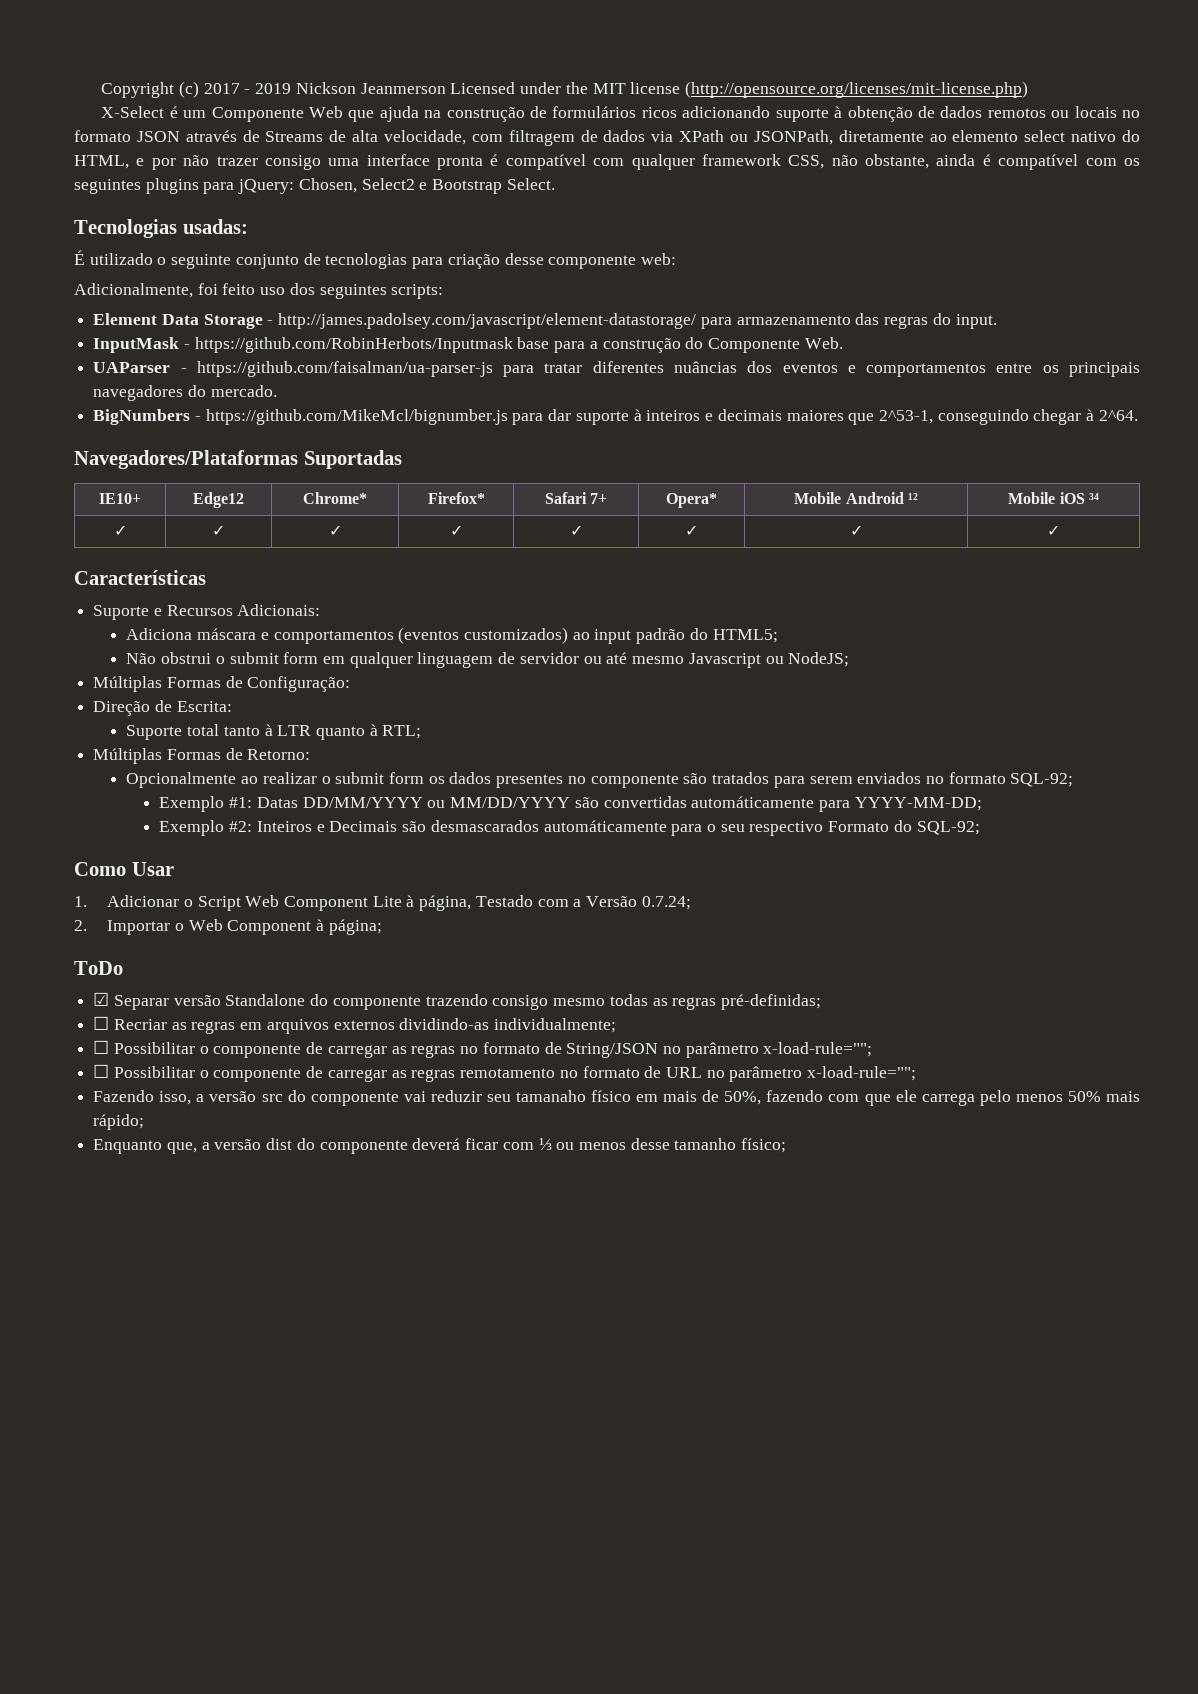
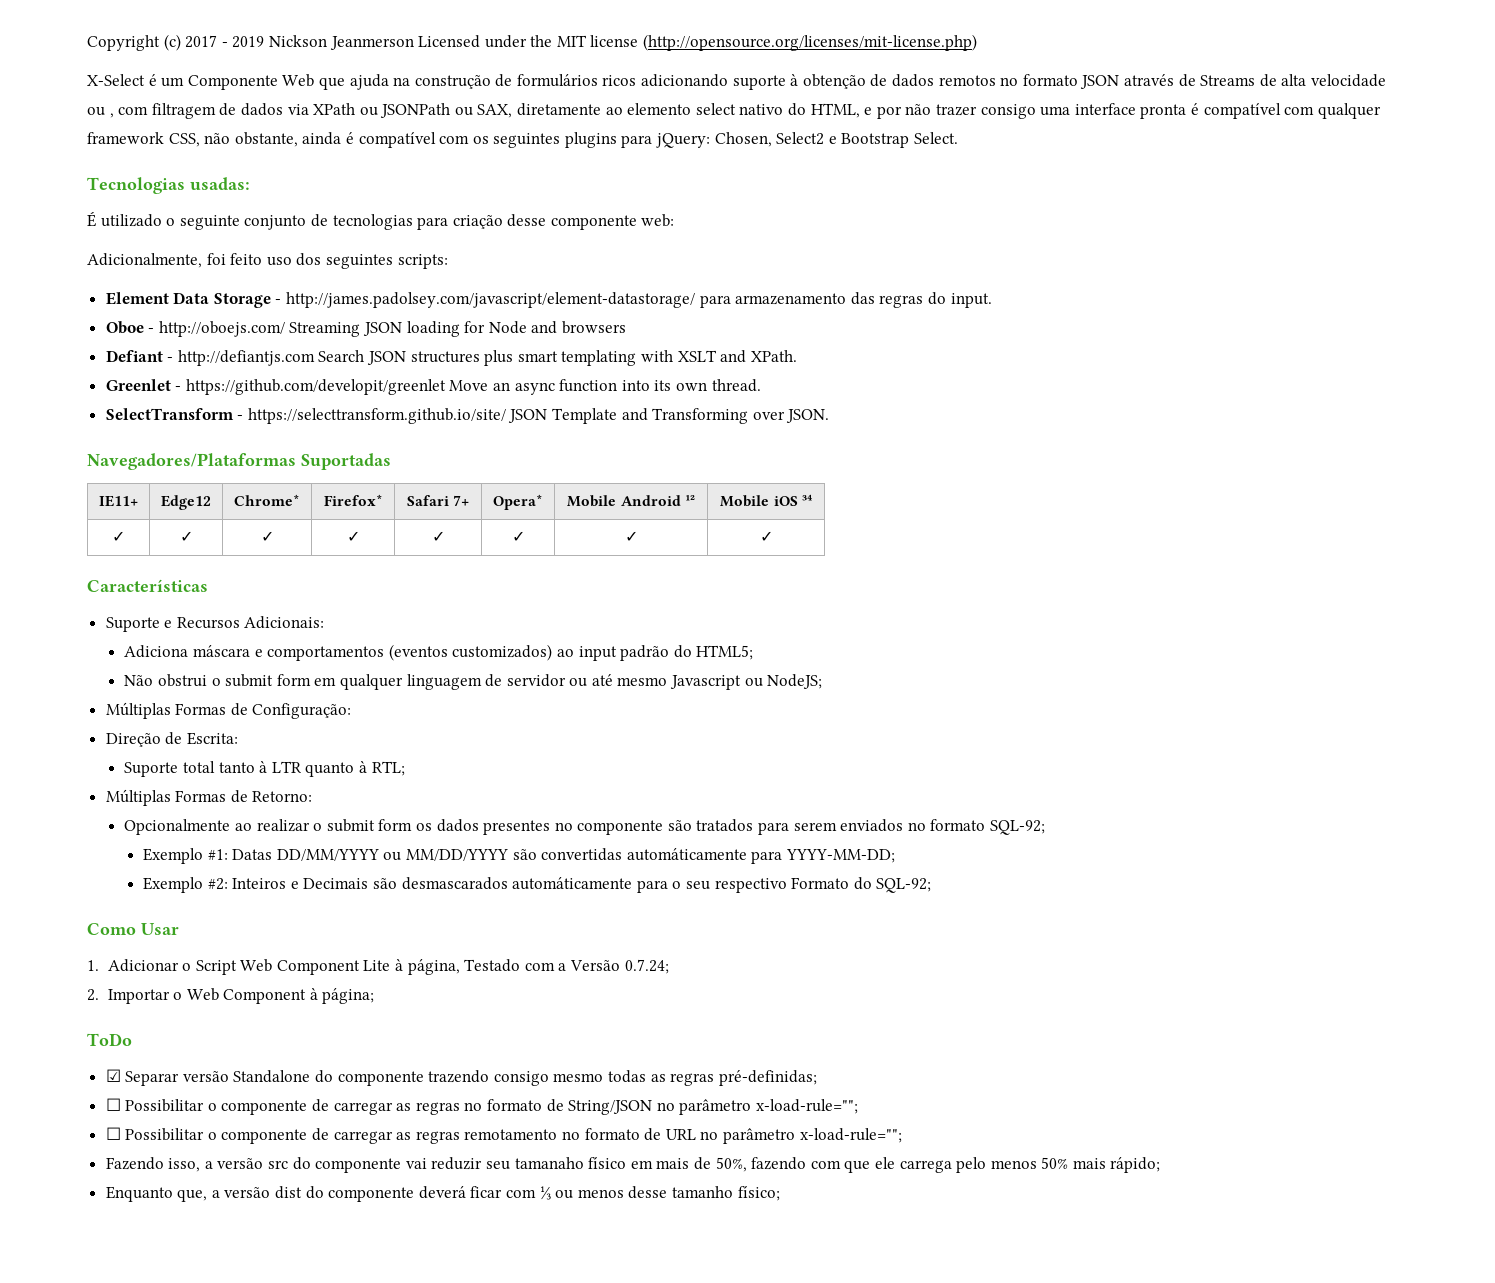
- X-Select é um Componente Web que ajuda na construção de formulários ricos adicionando suporte à obtenção de dados remotos ou locais no formato JSON através de Streams de alta velocidade, com filtragem de dados via XPath ou JSONPath, diretamente ao elemento select nativo do HTML, e por não trazer consigo uma interface pronta é compatível com qualquer framework CSS, não obstante, ainda é compatível com os seguintes plugins para jQuery:
+ X-Select é um Componente Web que ajuda na construção de formulários ricos adicionando suporte à obtenção de dados remotos no formato JSON através de Streams de alta velocidade ou , com filtragem de dados via XPath ou JSONPath ou SAX, diretamente ao elemento select nativo do HTML, e por não trazer consigo uma interface pronta é compatível com qualquer framework CSS, não obstante, ainda é compatível com os seguintes plugins para jQuery:
- InputMask - https://github.com/RobinHerbots/Inputmask base para a construção do Componente Web.
- UAParser - https://github.com/faisalman/ua-parser-js para tratar diferentes nuâncias dos eventos e comportamentos entre os principais navegadores do mercado.
- BigNumbers - https://github.com/MikeMcl/bignumber.js para dar suporte à inteiros e decimais maiores que 2^53-1, conseguindo chegar à 2^64.
+ Oboe - http://oboejs.com/ Streaming JSON loading for Node and browsers
+ Defiant - http://defiantjs.com Search JSON structures plus smart templating with XSLT and XPath.
+ Greenlet - https://github.com/developit/greenlet Move an async function into its own thread.
+ SelectTransform - https://selecttransform.github.io/site/ JSON Template and Transforming over JSON.
- IE10+ | Edge12 | Chrome* | Firefox* | Safari 7+ | Opera* | Mobile Android ¹² | Mobile iOS ³⁴
+ IE11+ | Edge12 | Chrome* | Firefox* | Safari 7+ | Opera* | Mobile Android ¹² | Mobile iOS ³⁴
- ☐ Recriar as regras em arquivos externos dividindo-as individualmente;

